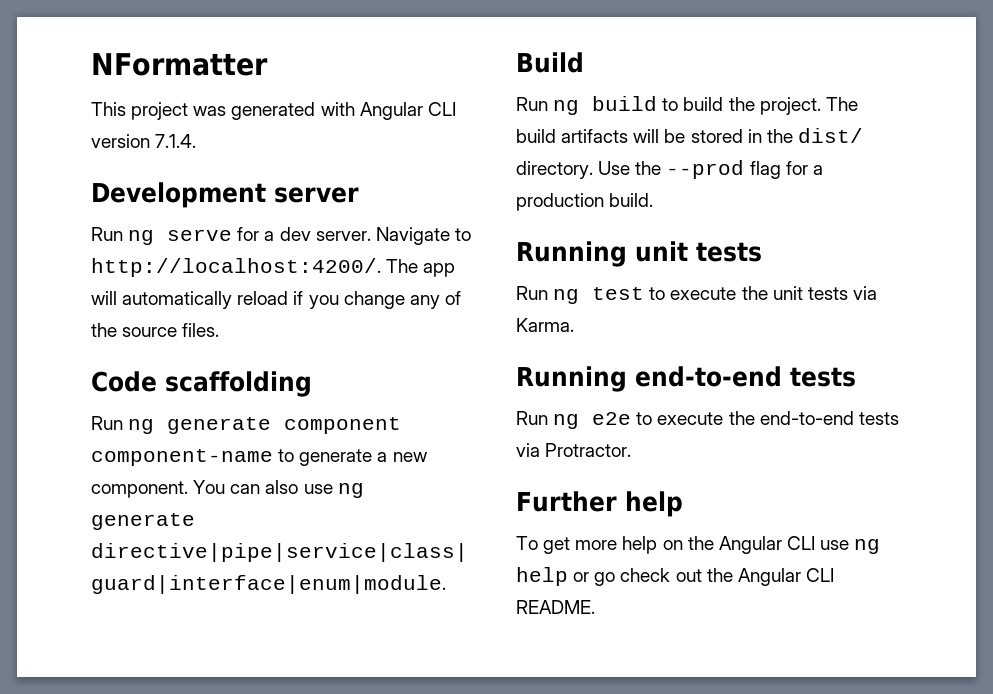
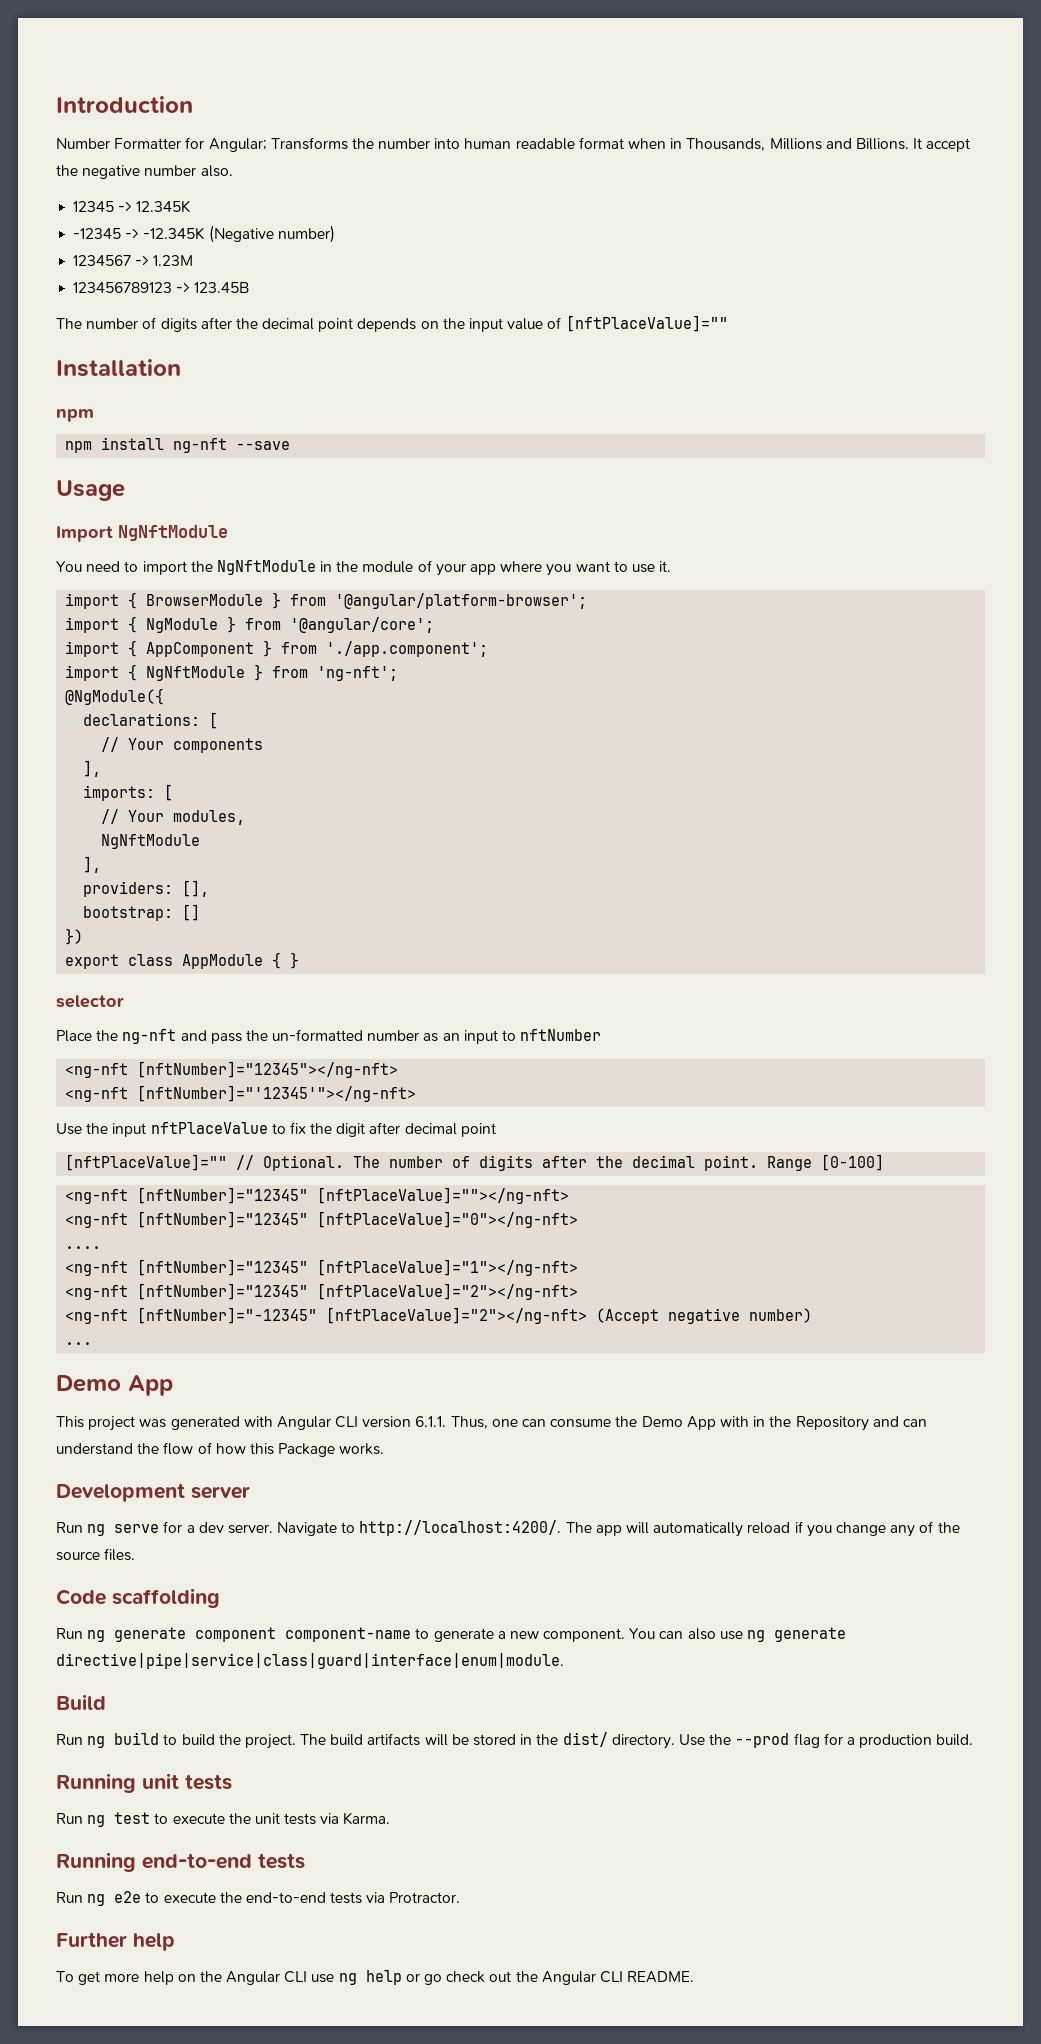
- NFormatter
+ Introduction
+ Number Formatter for Angular; Transforms the number into human readable format when in Thousands, Millions and Billions. It accept the negative number also.
+ 12345 -> 12.345K
+ -12345 -> -12.345K (Negative number)
+ 1234567 -> 1.23M
+ 123456789123 -> 123.45B
+ The number of digits after the decimal point depends on the input value of [nftPlaceValue]=""
+ Installation
+ npm
+ npm install ng-nft --save
+ Usage
+ Import NgNftModule
+ You need to import the NgNftModule in the module of your app where you want to use it.
+ import { BrowserModule } from '@angular/platform-browser';
+ import { NgModule } from '@angular/core';
+ import { AppComponent } from './app.component';
+ import { NgNftModule } from 'ng-nft';
+ @NgModule({
+ declarations: [
+ // Your components
+ ],
+ imports: [
+ // Your modules,
+ NgNftModule
+ ],
+ providers: [],
+ bootstrap: []
+ })
+ export class AppModule { }
+ selector
+ Place the ng-nft and pass the un-formatted number as an input to nftNumber
+ <ng-nft [nftNumber]="12345"></ng-nft>
+ <ng-nft [nftNumber]="'12345'"></ng-nft>
+ Use the input nftPlaceValue to fix the digit after decimal point
+ [nftPlaceValue]="" // Optional. The number of digits after the decimal point. Range [0-100]
+ <ng-nft [nftNumber]="12345" [nftPlaceValue]=""></ng-nft>
+ <ng-nft [nftNumber]="12345" [nftPlaceValue]="0"></ng-nft>
+ ....
+ <ng-nft [nftNumber]="12345" [nftPlaceValue]="1"></ng-nft>
+ <ng-nft [nftNumber]="12345" [nftPlaceValue]="2"></ng-nft>
+ <ng-nft [nftNumber]="-12345" [nftPlaceValue]="2"></ng-nft> (Accept negative number)
+ ...
+ Demo App
- This project was generated with Angular CLI version 7.1.4.
+ This project was generated with Angular CLI version 6.1.1. Thus, one can consume the Demo App with in the Repository and can understand the flow of how this Package works.

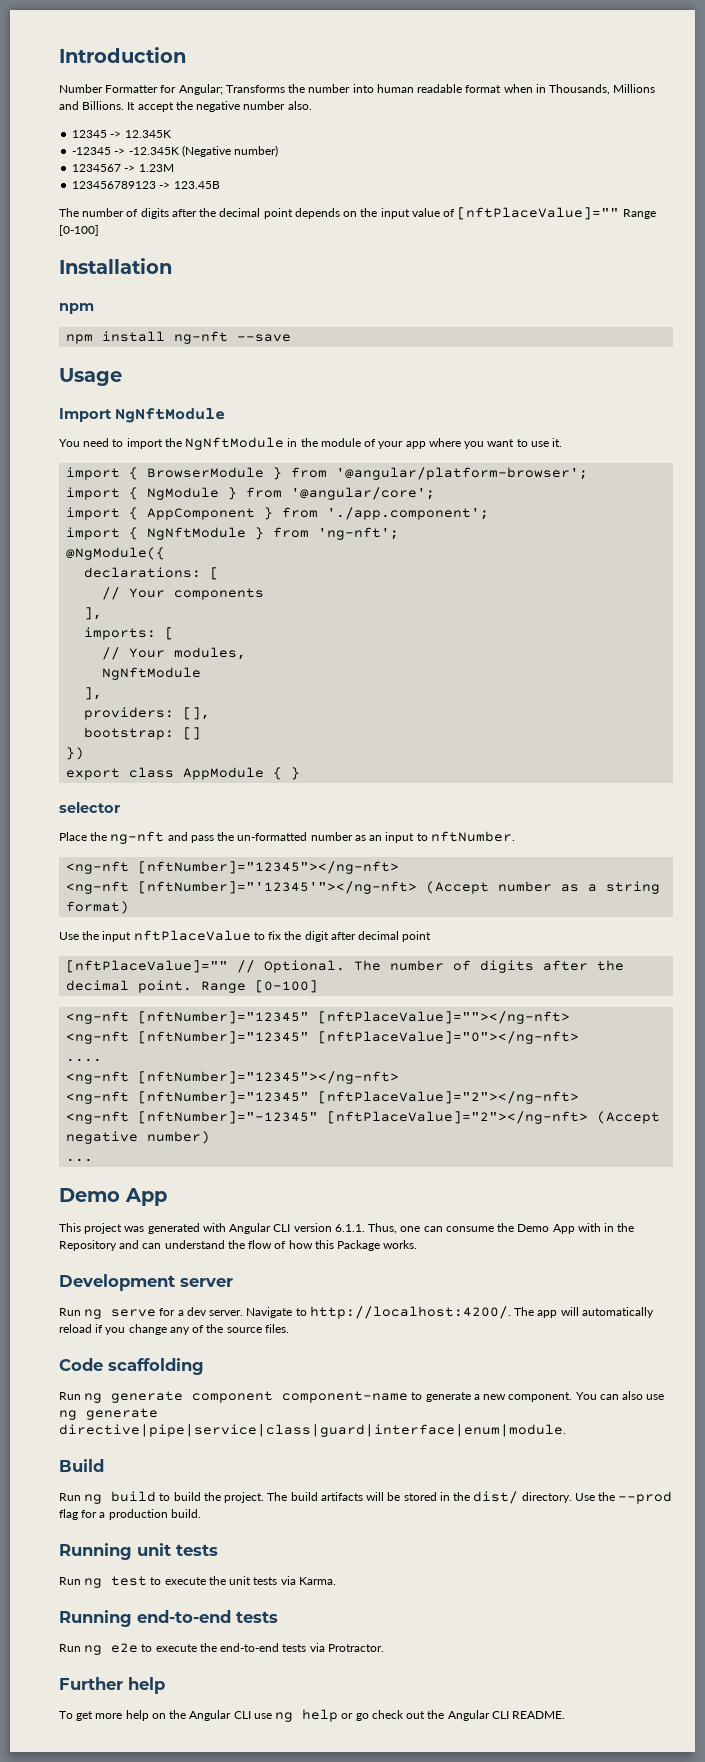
- The number of digits after the decimal point depends on the input value of [nftPlaceValue]=""
+ The number of digits after the decimal point depends on the input value of [nftPlaceValue]="" Range [0-100]
- Place the ng-nft and pass the un-formatted number as an input to nftNumber
+ Place the ng-nft and pass the un-formatted number as an input to nftNumber.
- <ng-nft [nftNumber]="'12345'"></ng-nft>
+ <ng-nft [nftNumber]="'12345'"></ng-nft> (Accept number as a string format)
  ....
- <ng-nft [nftNumber]="12345" [nftPlaceValue]="1"></ng-nft>
+ <ng-nft [nftNumber]="12345"></ng-nft>

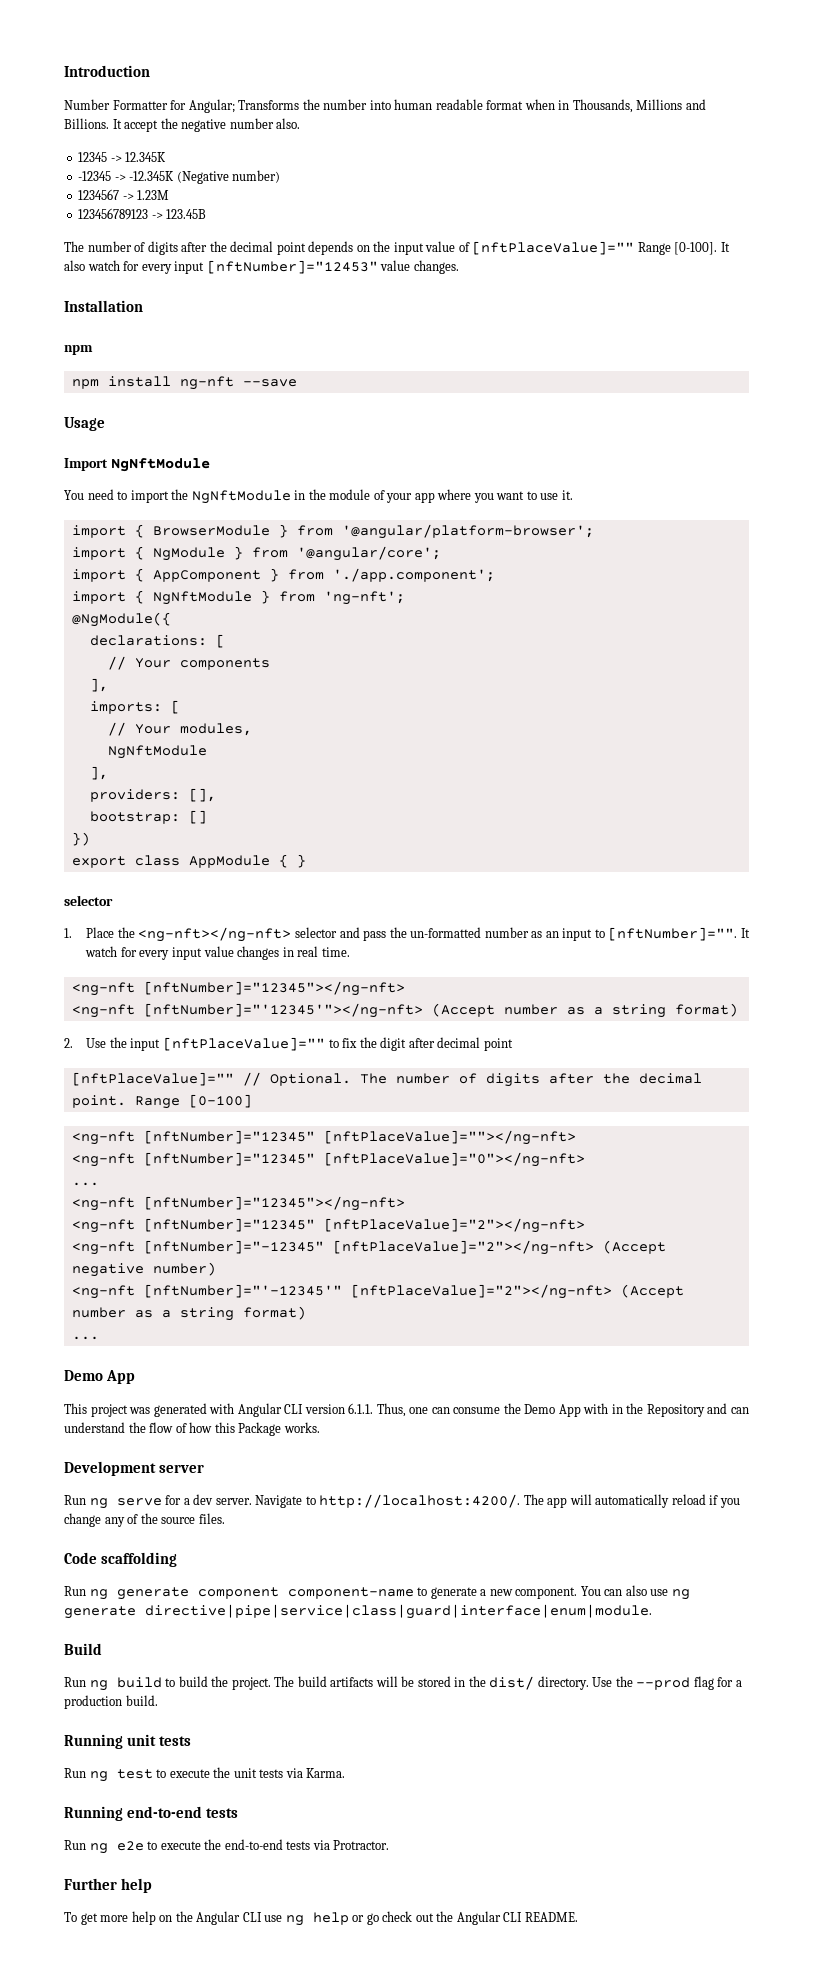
- The number of digits after the decimal point depends on the input value of [nftPlaceValue]="" Range [0-100]
+ The number of digits after the decimal point depends on the input value of [nftPlaceValue]="" Range [0-100]. It also watch for every input [nftNumber]="12453" value changes.
- Place the ng-nft and pass the un-formatted number as an input to nftNumber.
+ 1. Place the <ng-nft></ng-nft> selector and pass the un-formatted number as an input to [nftNumber]="". It watch for every input value changes in real time.
- Use the input nftPlaceValue to fix the digit after decimal point
+ 2. Use the input [nftPlaceValue]="" to fix the digit after decimal point
  <ng-nft [nftNumber]="12345" [nftPlaceValue]="0"></ng-nft>
- ....
+ ...
+ <ng-nft [nftNumber]="'-12345'" [nftPlaceValue]="2"></ng-nft> (Accept number as a string format)

